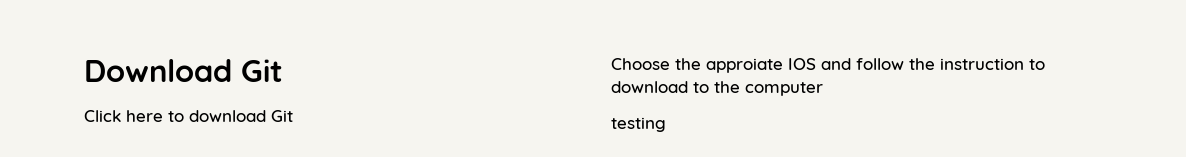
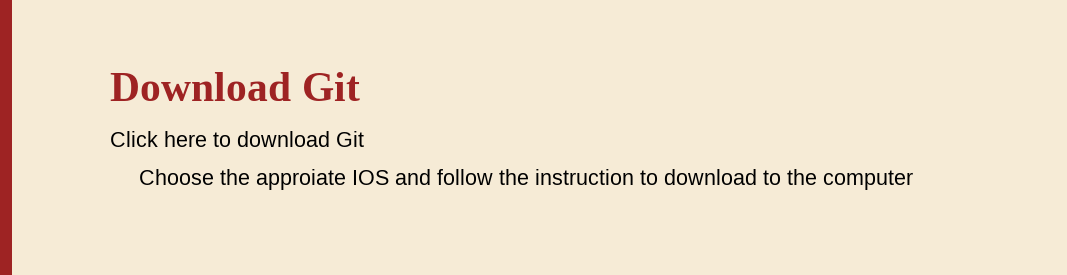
- testing

